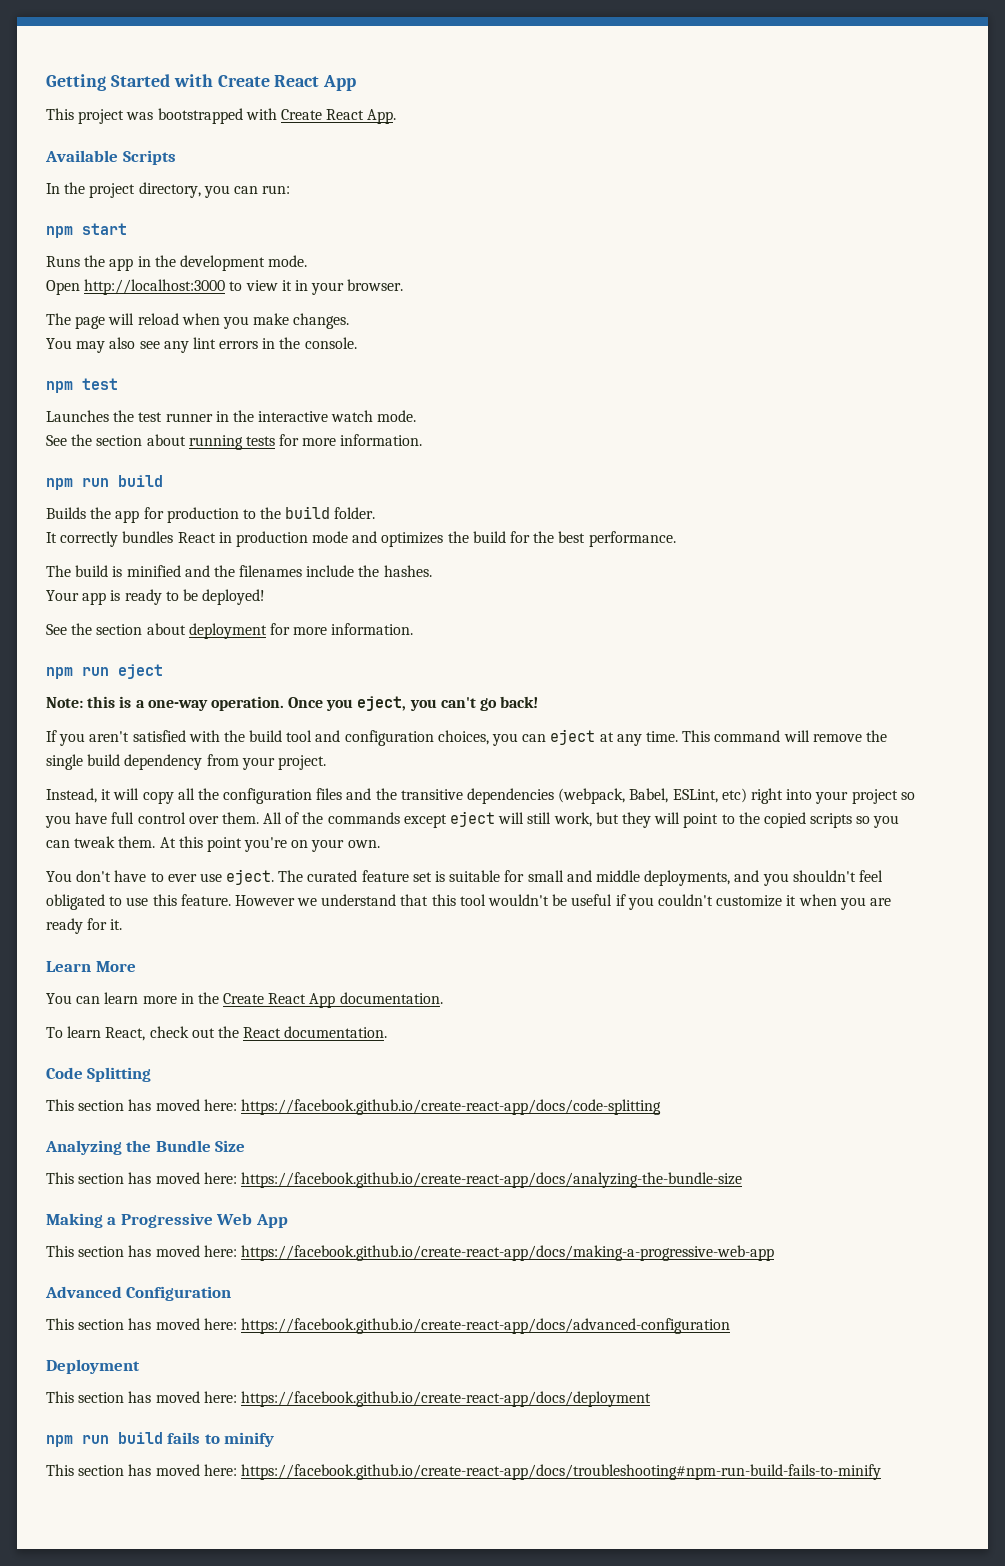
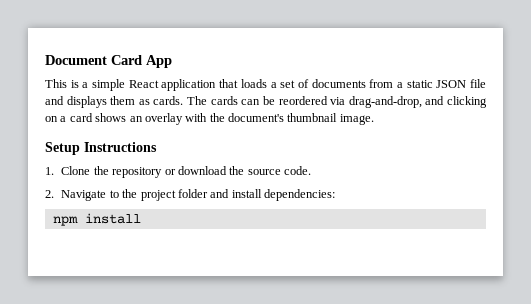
- Getting Started with Create React App
- This project was bootstrapped with Create React App.
- Available Scripts
- In the project directory, you can run:
- npm start
- Runs the app in the development mode.
- Open http://localhost:3000 to view it in your browser.
- The page will reload when you make changes.
- You may also see any lint errors in the console.
- npm test
- Launches the test runner in the interactive watch mode.
- See the section about running tests for more information.
- npm run build
- Builds the app for production to the build folder.
- It correctly bundles React in production mode and optimizes the build for the best performance.
- The build is minified and the filenames include the hashes.
- Your app is ready to be deployed!
- See the section about deployment for more information.
- npm run eject
- Note: this is a one-way operation. Once you eject, you can't go back!
- If you aren't satisfied with the build tool and configuration choices, you can eject at any time. This command will remove the single build dependency from your project.
- Instead, it will copy all the configuration files and the transitive dependencies (webpack, Babel, ESLint, etc) right into your project so you have full control over them. All of the commands except eject will still work, but they will point to the copied scripts so you can tweak them. At this point you're on your own.
- You don't have to ever use eject. The curated feature set is suitable for small and middle deployments, and you shouldn't feel obligated to use this feature. However we understand that this tool wouldn't be useful if you couldn't customize it when you are ready for it.
- Learn More
- You can learn more in the Create React App documentation.
- To learn React, check out the React documentation.
- Code Splitting
- This section has moved here: https://facebook.github.io/create-react-app/docs/code-splitting
- Analyzing the Bundle Size
- This section has moved here: https://facebook.github.io/create-react-app/docs/analyzing-the-bundle-size
- Making a Progressive Web App
- This section has moved here: https://facebook.github.io/create-react-app/docs/making-a-progressive-web-app
- Advanced Configuration
- This section has moved here: https://facebook.github.io/create-react-app/docs/advanced-configuration
- Deployment
- This section has moved here: https://facebook.github.io/create-react-app/docs/deployment
- npm run build fails to minify
- This section has moved here: https://facebook.github.io/create-react-app/docs/troubleshooting#npm-run-build-fails-to-minify
+ Document Card App
+ This is a simple React application that loads a set of documents from a static JSON file and displays them as cards. The cards can be reordered via drag-and-drop, and clicking on a card shows an overlay with the document's thumbnail image.
+ Setup Instructions
+ 1. Clone the repository or download the source code.
+ 2. Navigate to the project folder and install dependencies:
+ npm install

